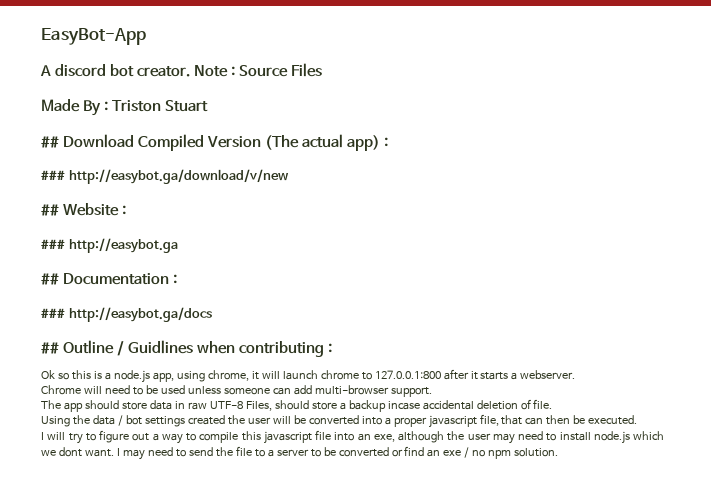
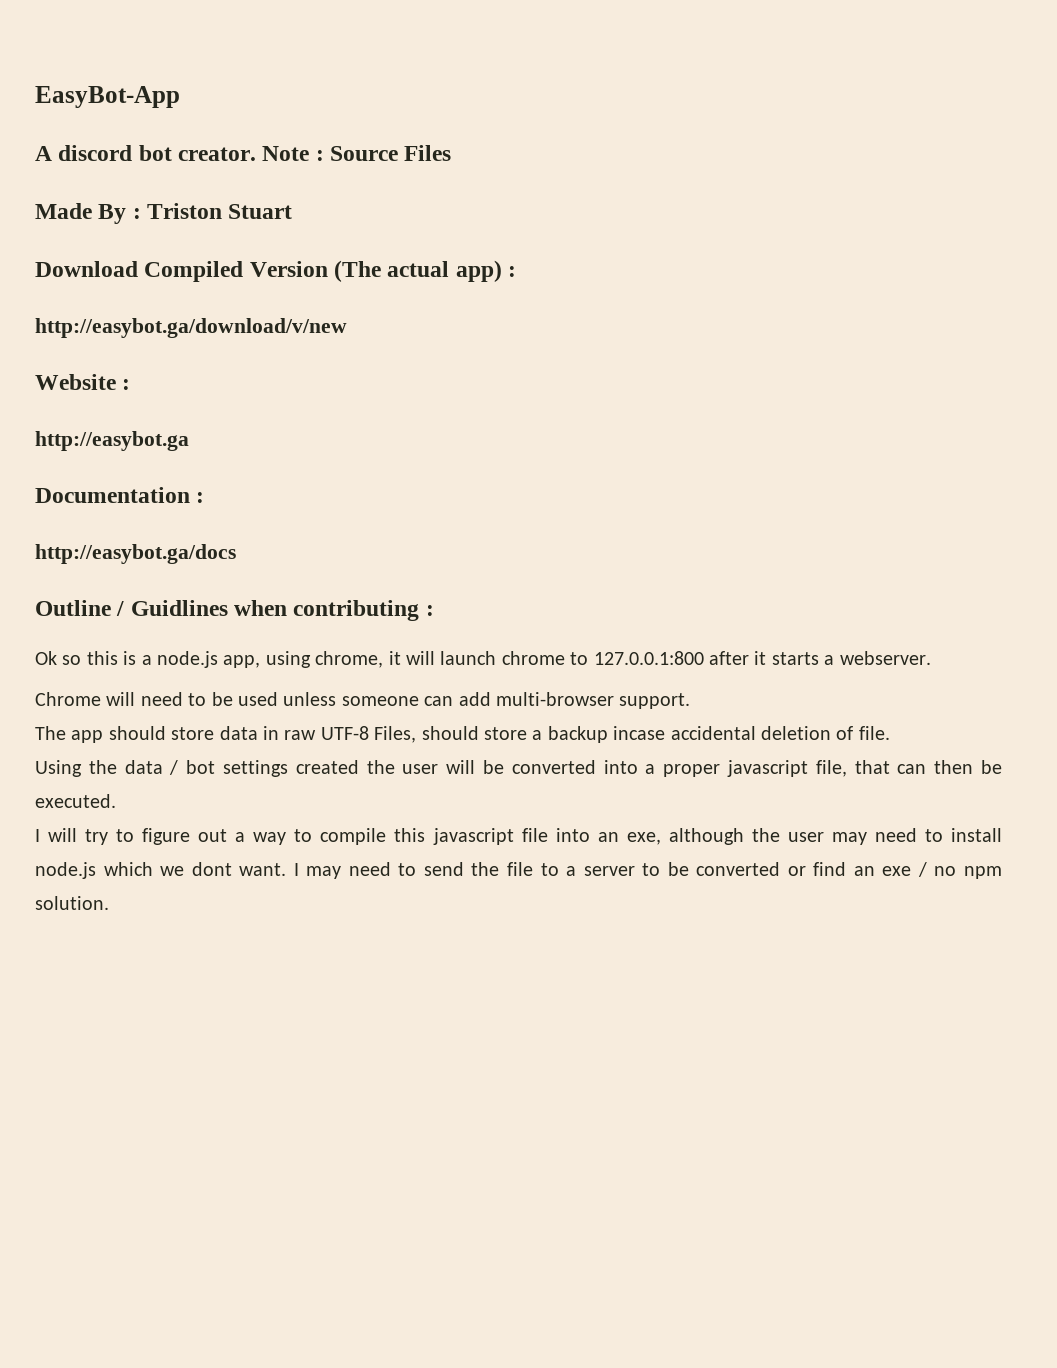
- ## Download Compiled Version (The actual app) :
+ Download Compiled Version (The actual app) :
- ### http://easybot.ga/download/v/new
+ http://easybot.ga/download/v/new
- ## Website :
+ Website :
- ### http://easybot.ga
+ http://easybot.ga
- ## Documentation :
+ Documentation :
- ### http://easybot.ga/docs
+ http://easybot.ga/docs
- ## Outline / Guidlines when contributing :
+ Outline / Guidlines when contributing :

